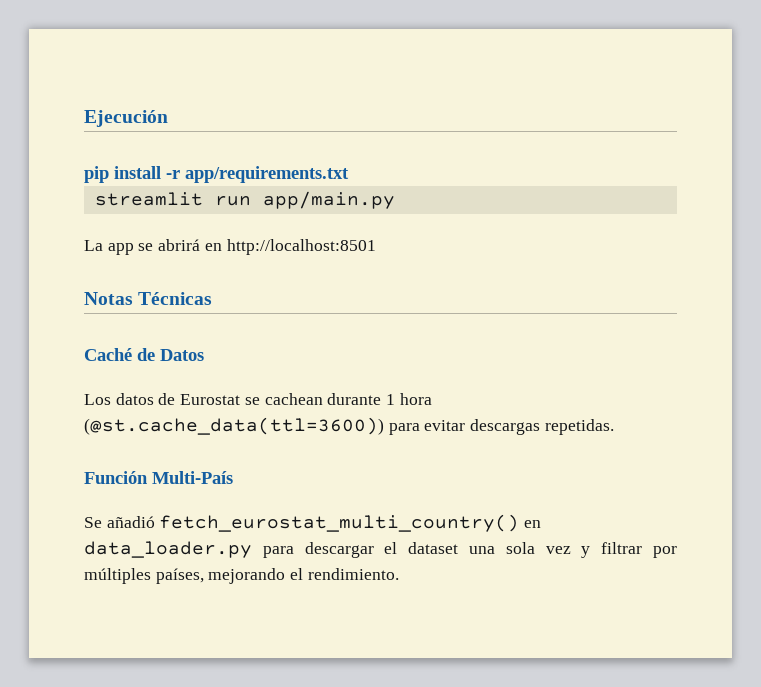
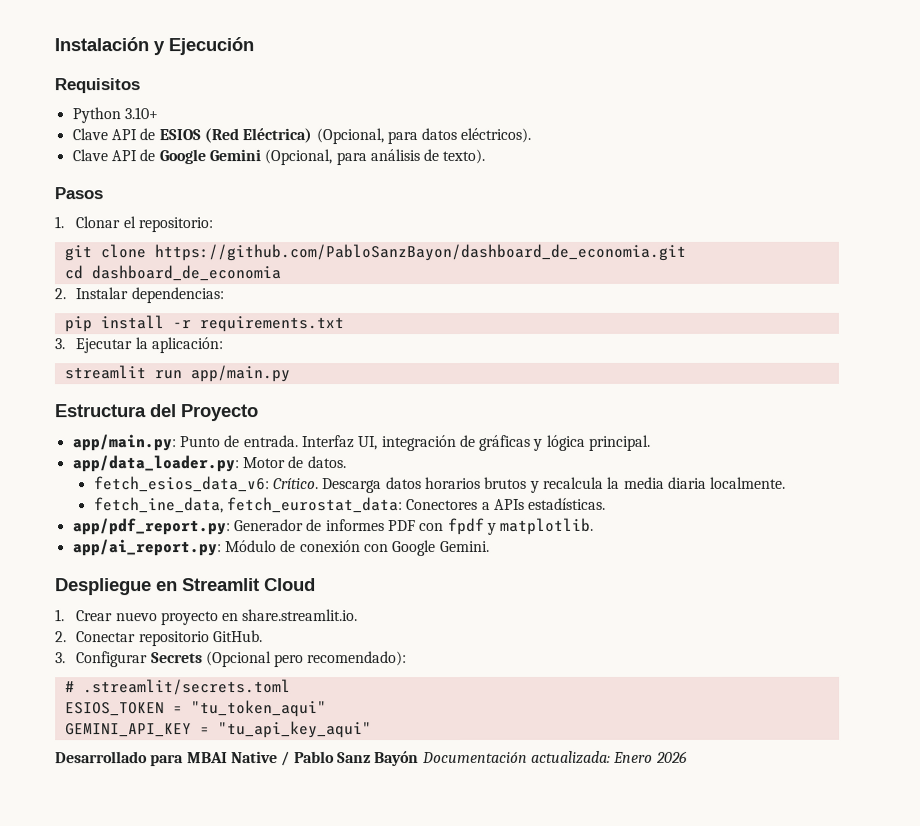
- Ejecución
+ Instalación y Ejecución
- pip install -r app/requirements.txt
+ Requisitos
+ Python 3.10+
+ Clave API de ESIOS (Red Eléctrica) (Opcional, para datos eléctricos).
+ Clave API de Google Gemini (Opcional, para análisis de texto).
+ Pasos
+ 1. Clonar el repositorio:
+ git clone https://github.com/PabloSanzBayon/dashboard_de_economia.git
+ cd dashboard_de_economia
+ 2. Instalar dependencias:
+ pip install -r requirements.txt
+ 3. Ejecutar la aplicación:
  streamlit run app/main.py
- La app se abrirá en http://localhost:8501
- Notas Técnicas
- Caché de Datos
- Los datos de Eurostat se cachean durante 1 hora (@st.cache_data(ttl=3600)) para evitar descargas repetidas.
- Función Multi-País
- Se añadió fetch_eurostat_multi_country() en data_loader.py para descargar el dataset una sola vez y filtrar por múltiples países, mejorando el rendimiento.
+ Estructura del Proyecto
+ app/main.py: Punto de entrada. Interfaz UI, integración de gráficas y lógica principal.
+ app/data_loader.py: Motor de datos.
+ fetch_esios_data_v6: Crítico. Descarga datos horarios brutos y recalcula la media diaria localmente.
+ fetch_ine_data, fetch_eurostat_data: Conectores a APIs estadísticas.
+ app/pdf_report.py: Generador de informes PDF con fpdf y matplotlib.
+ app/ai_report.py: Módulo de conexión con Google Gemini.
+ Despliegue en Streamlit Cloud
+ 1. Crear nuevo proyecto en share.streamlit.io.
+ 2. Conectar repositorio GitHub.
+ 3. Configurar Secrets (Opcional pero recomendado):
+ # .streamlit/secrets.toml
+ ESIOS_TOKEN = "tu_token_aqui"
+ GEMINI_API_KEY = "tu_api_key_aqui"
+ Desarrollado para MBAI Native / Pablo Sanz Bayón Documentación actualizada: Enero 2026

